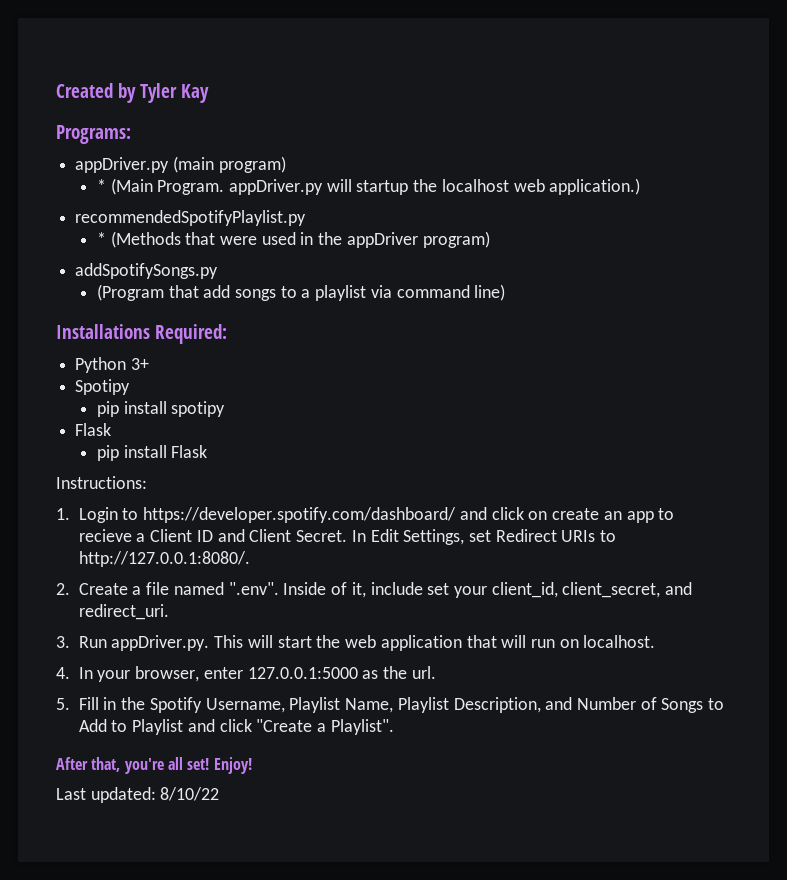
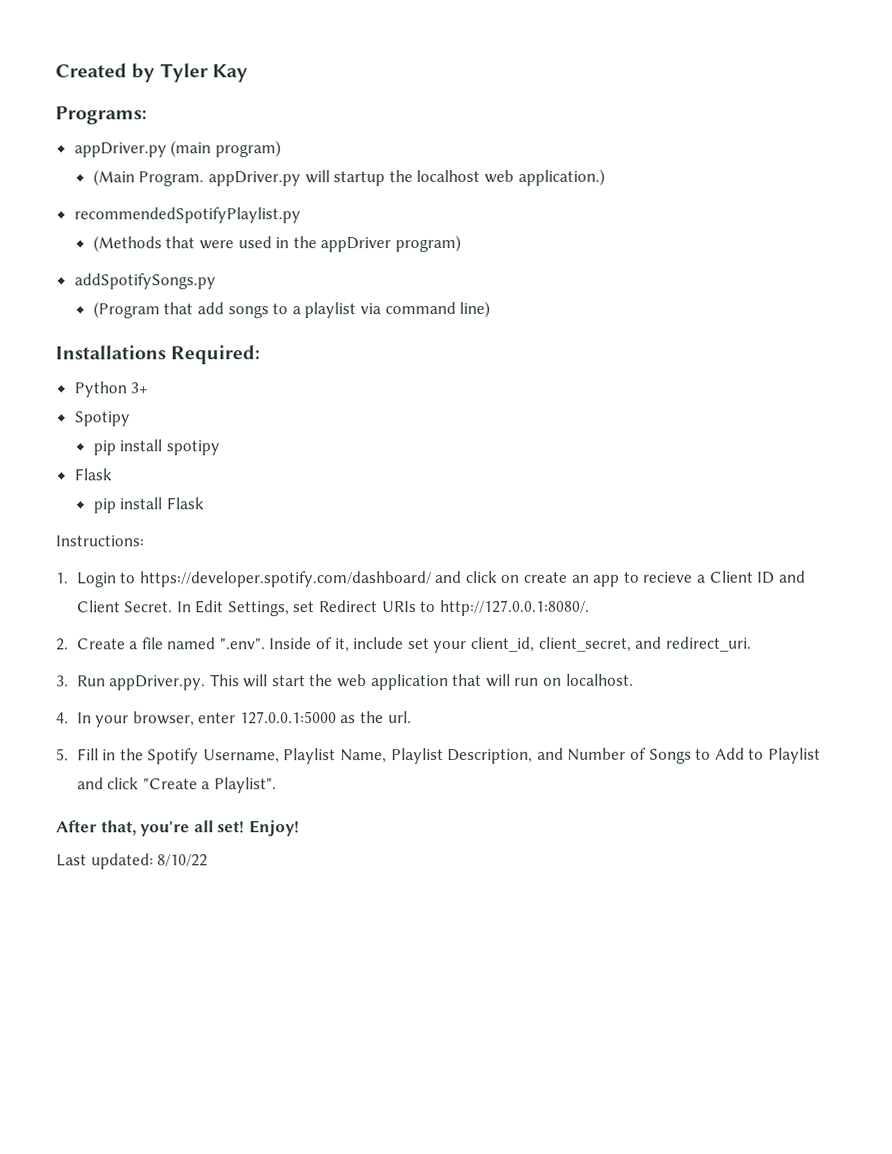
- * (Main Program. appDriver.py will startup the localhost web application.)
+ (Main Program. appDriver.py will startup the localhost web application.)
- * (Methods that were used in the appDriver program)
+ (Methods that were used in the appDriver program)

